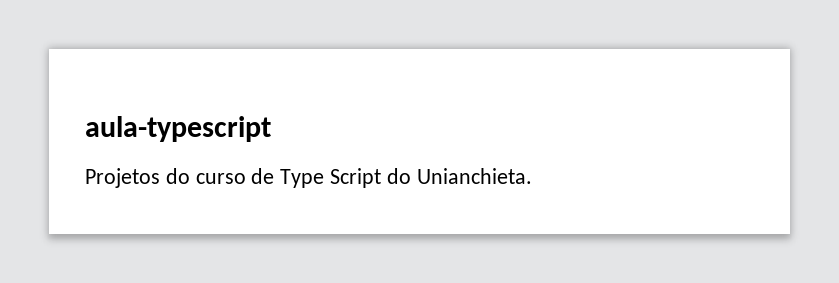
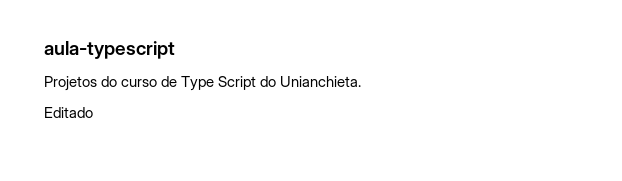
+ Editado

